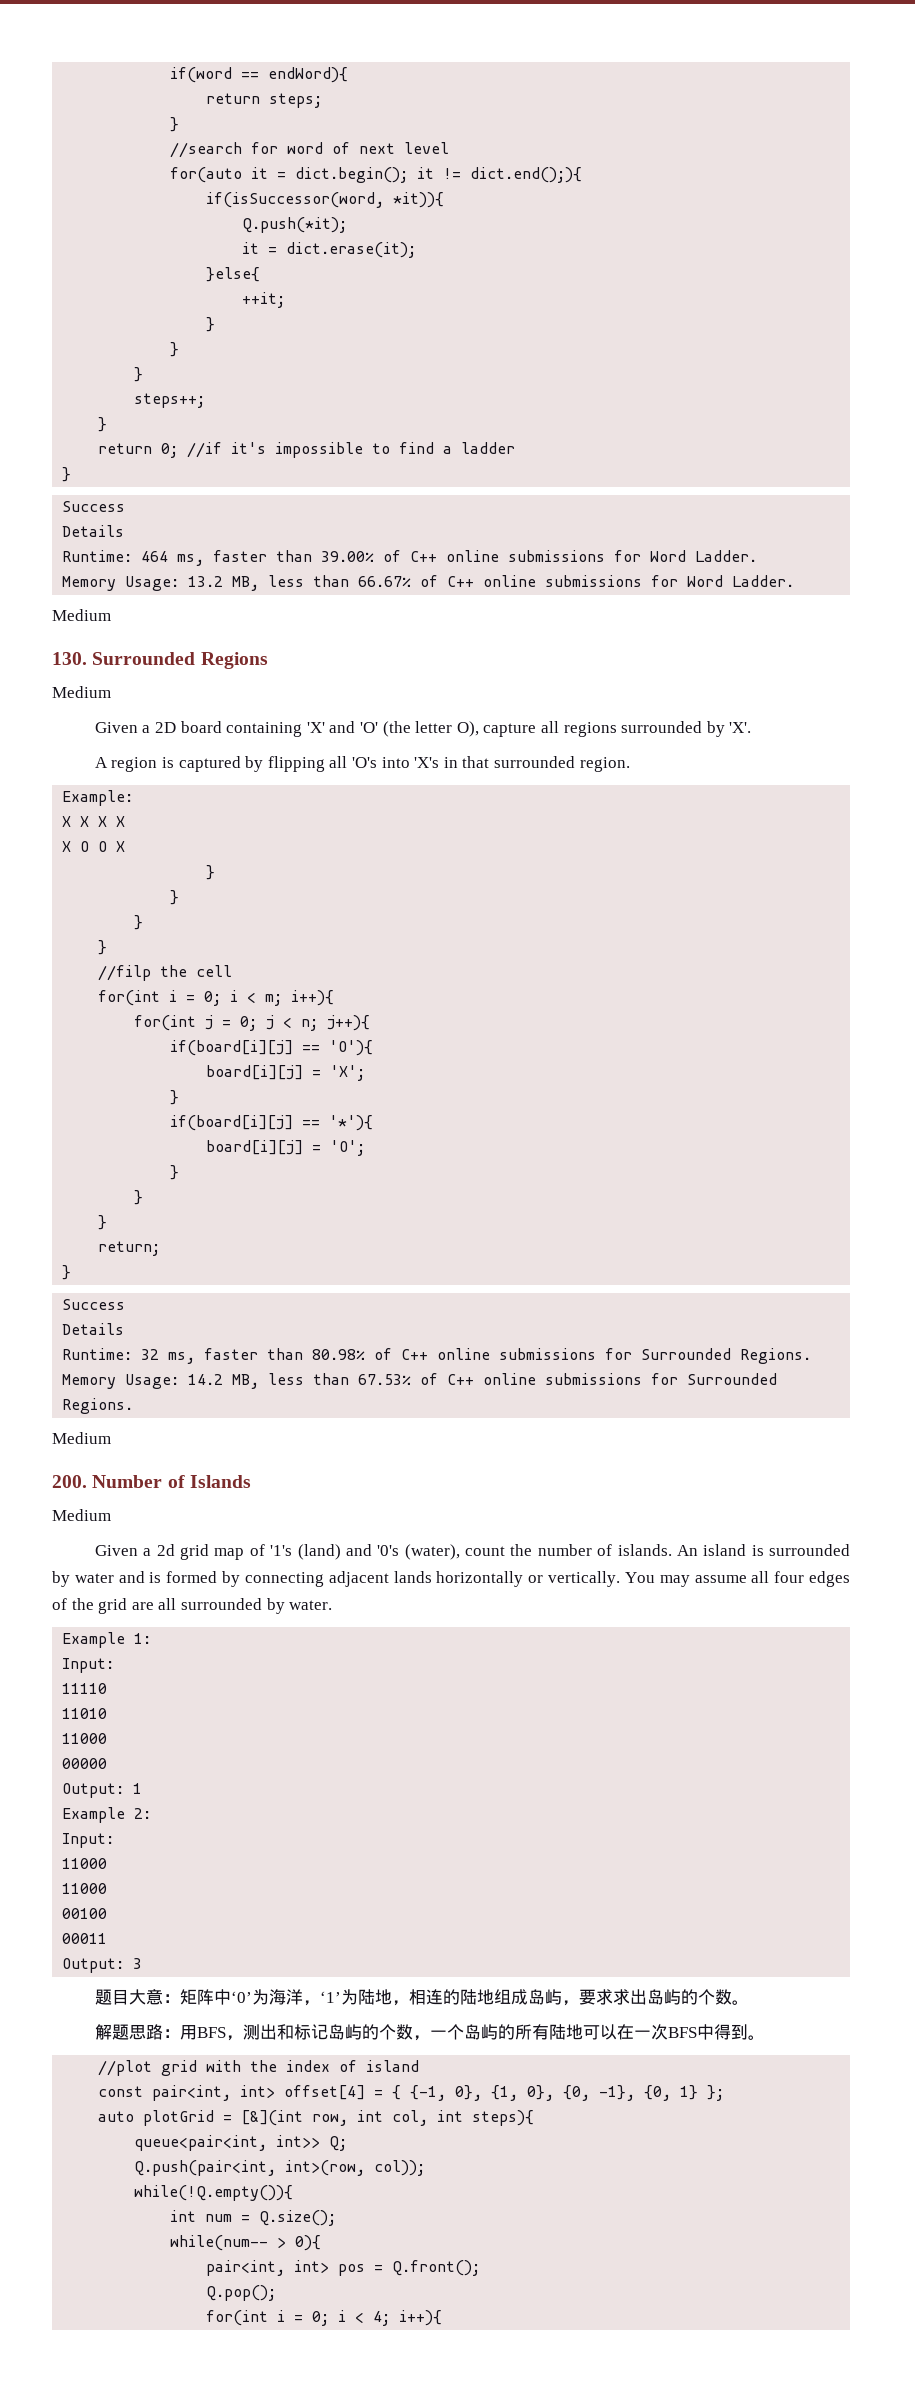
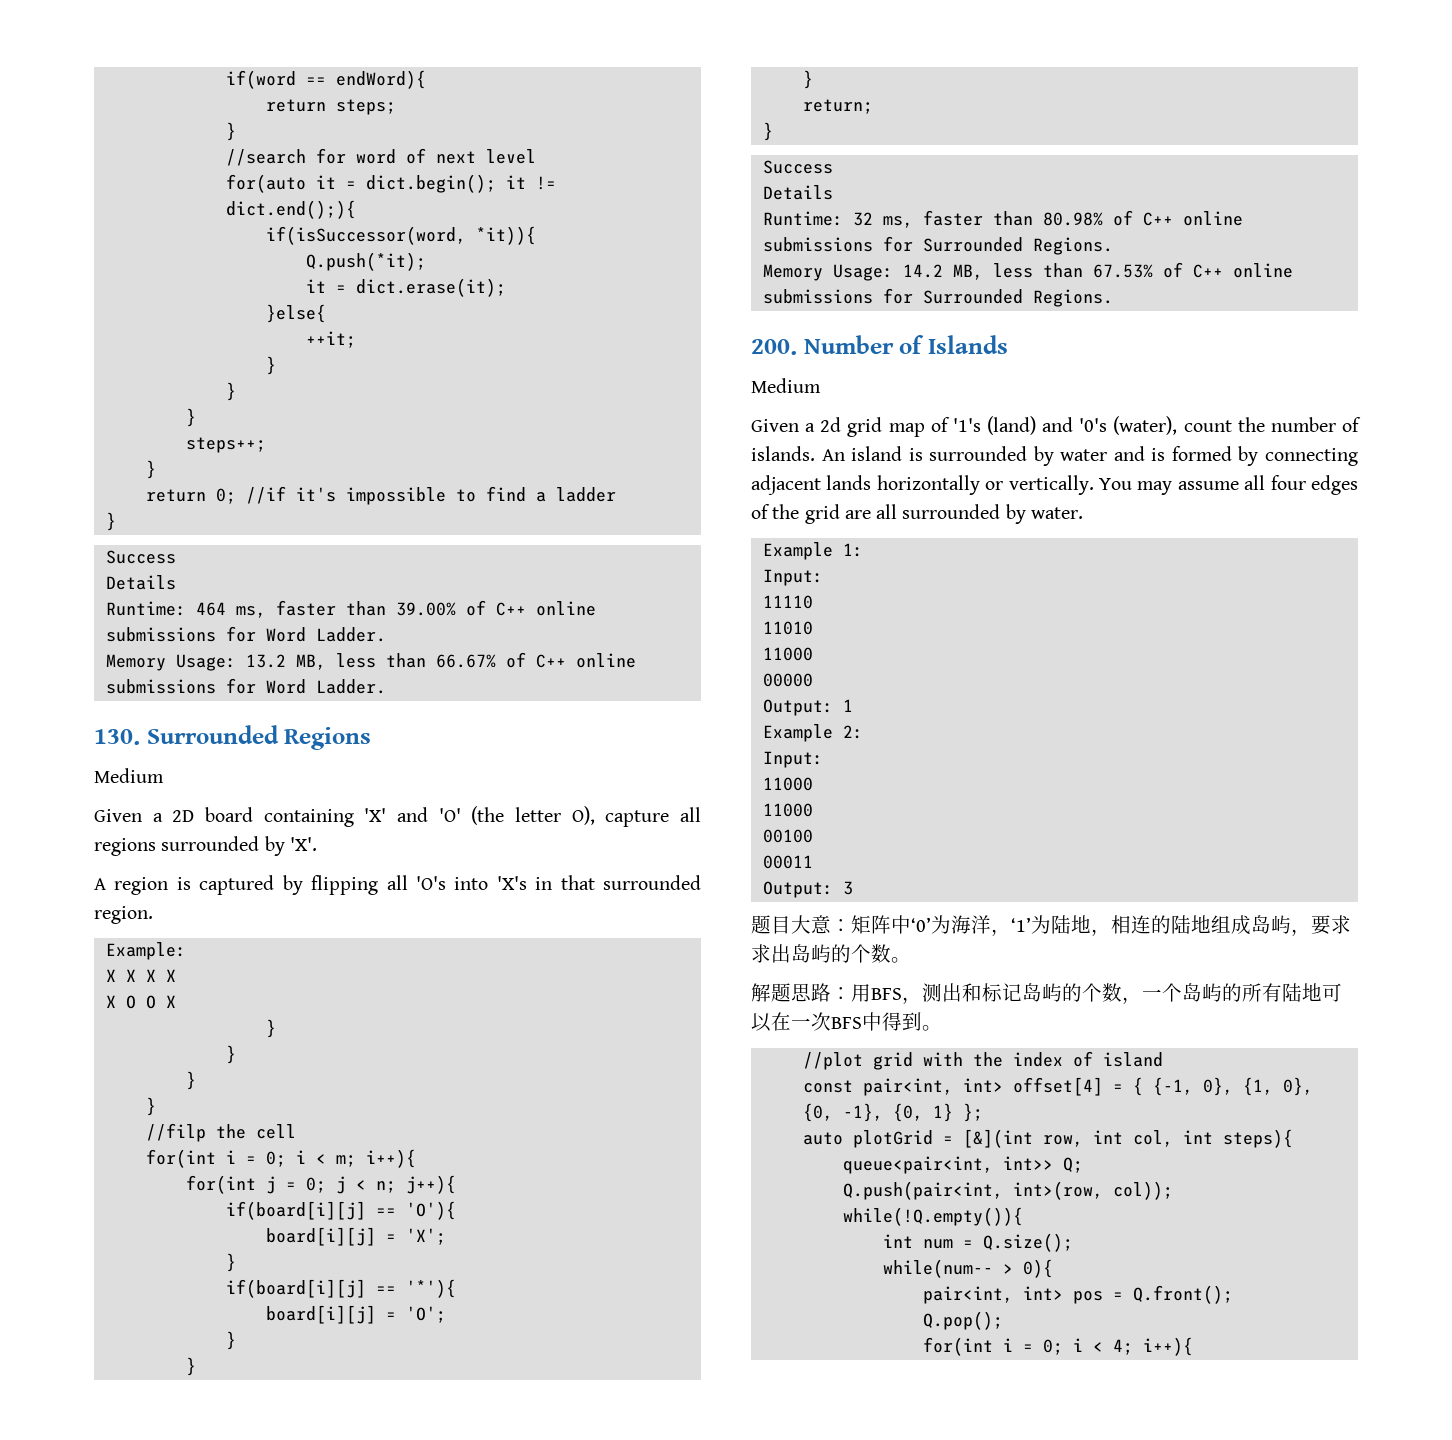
  Memory Usage: 13.2 MB, less than 66.67% of C++ online submissions for Word Ladder.
- Medium
  Memory Usage: 14.2 MB, less than 67.53% of C++ online submissions for Surrounded Regions.
- Medium

